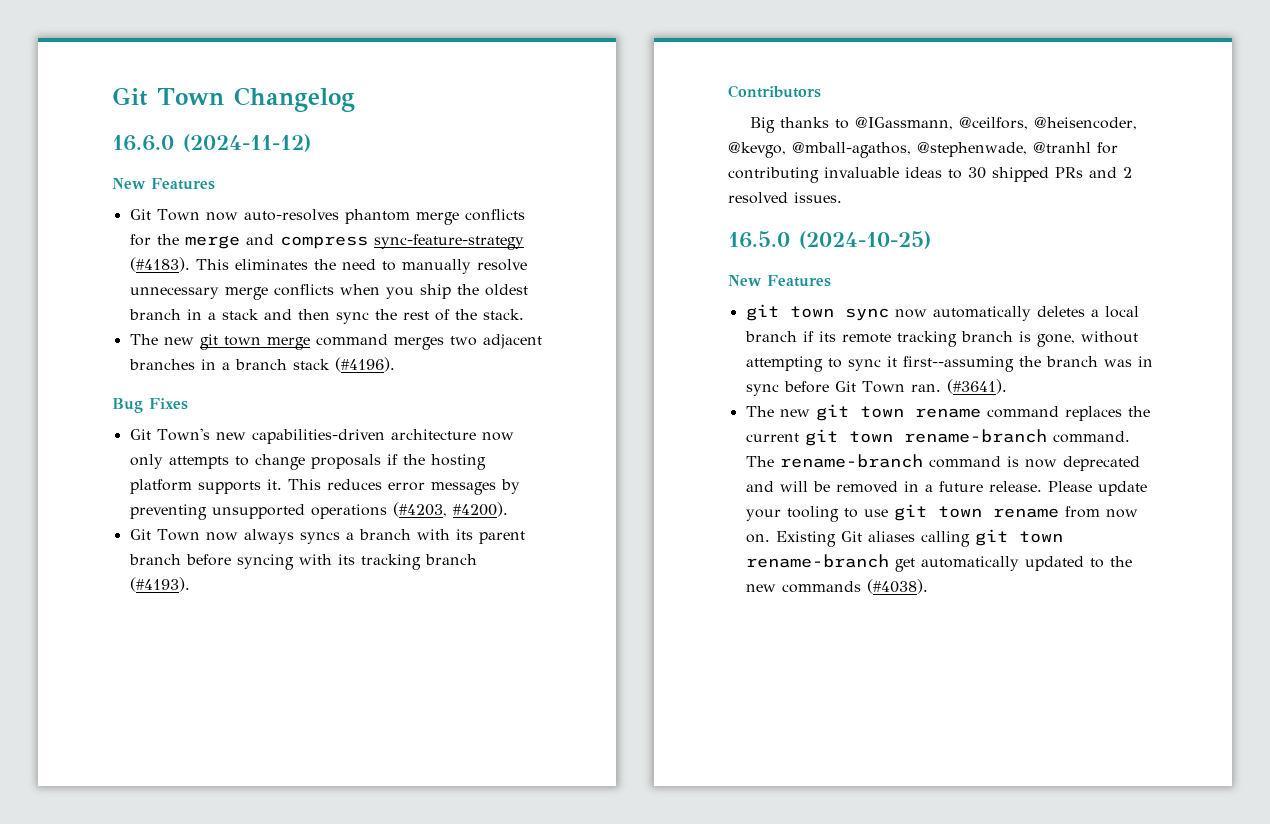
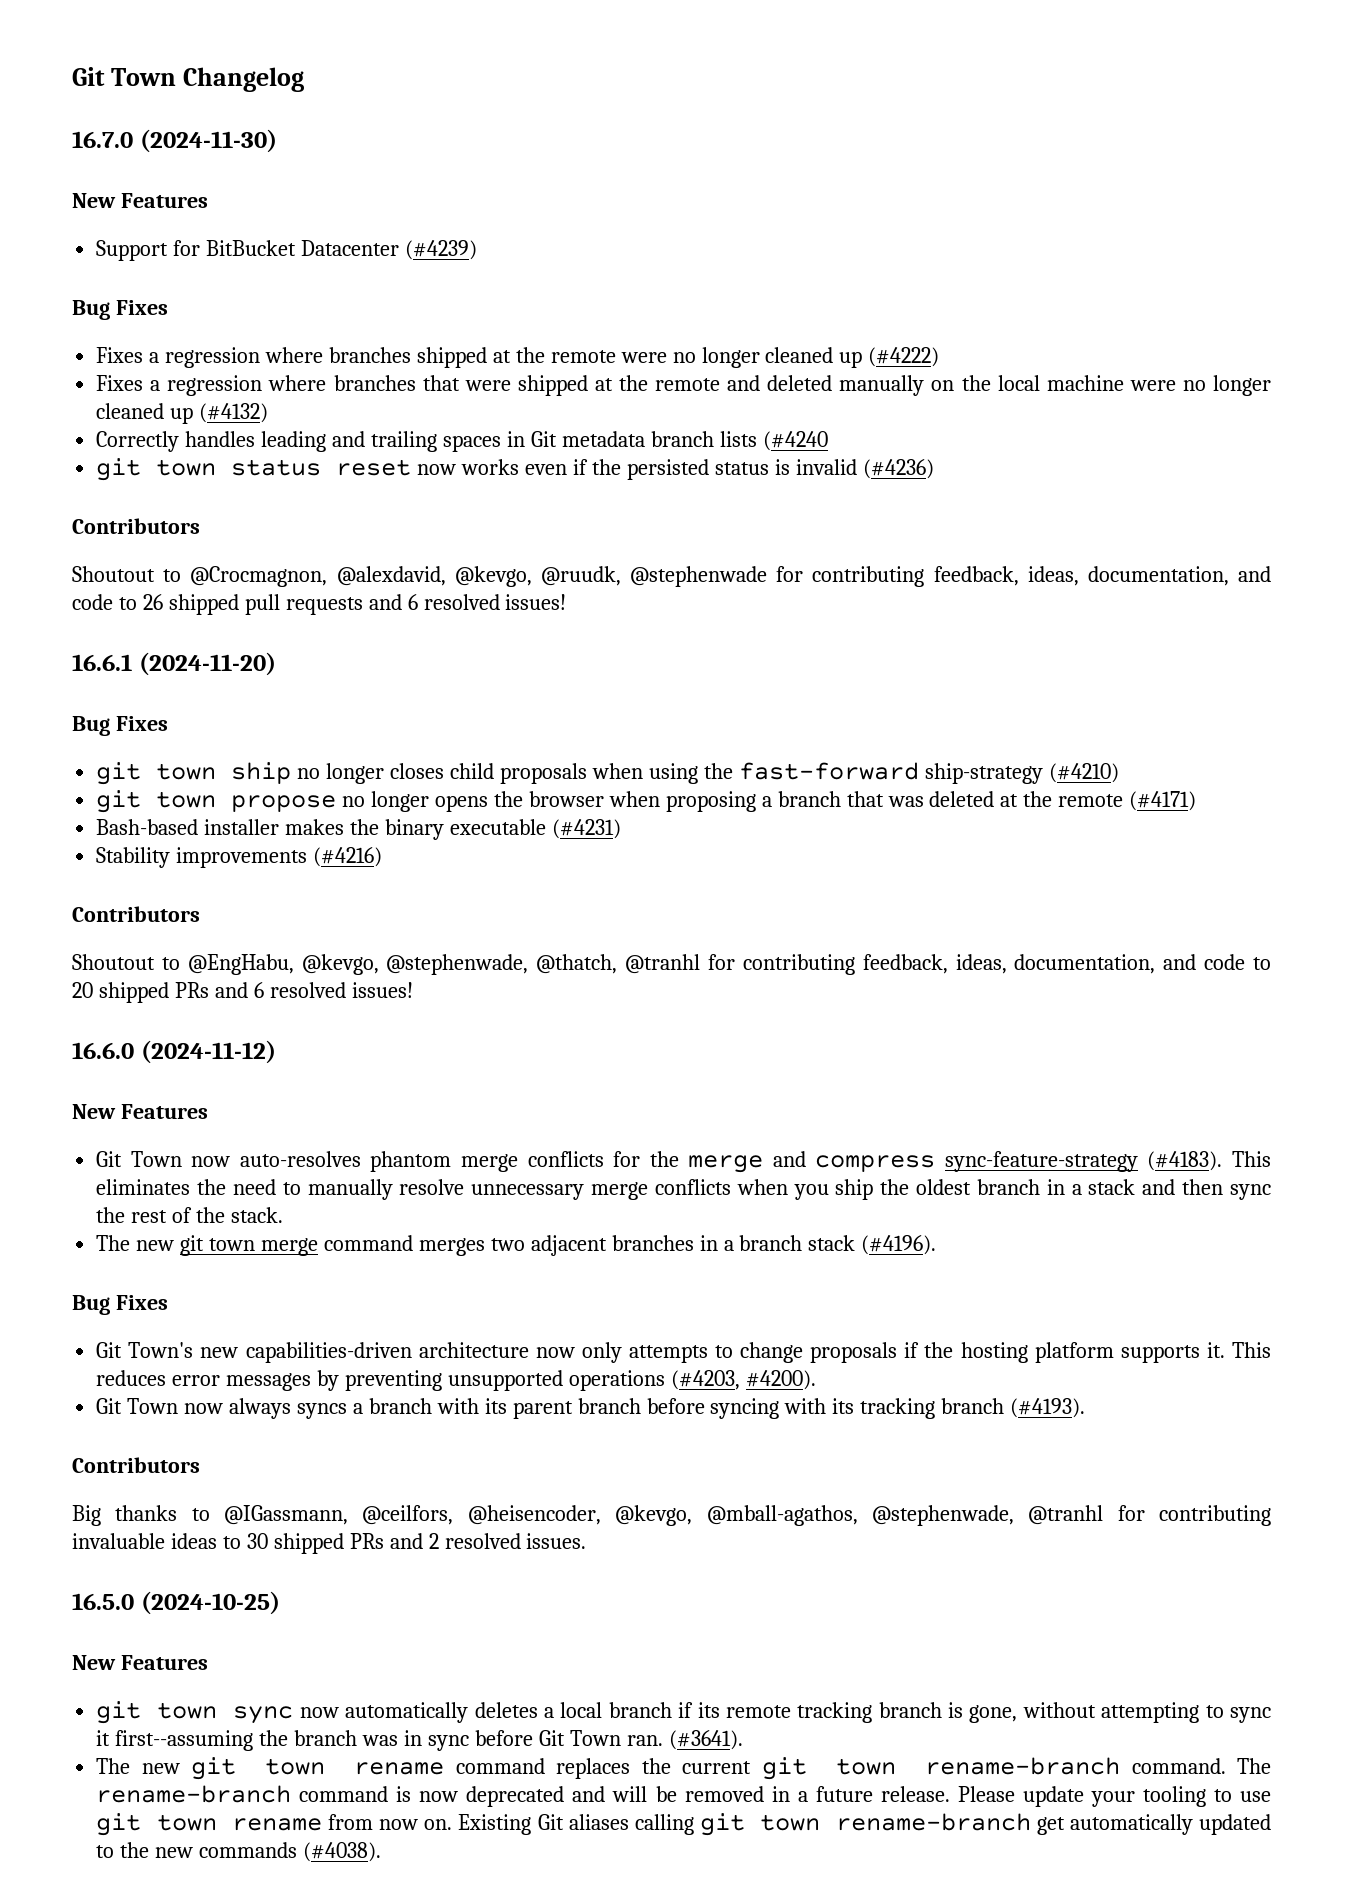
+ 16.7.0 (2024-11-30)
+ New Features
+ Support for BitBucket Datacenter (#4239)
+ Bug Fixes
+ Fixes a regression where branches shipped at the remote were no longer cleaned up (#4222)
+ Fixes a regression where branches that were shipped at the remote and deleted manually on the local machine were no longer cleaned up (#4132)
+ Correctly handles leading and trailing spaces in Git metadata branch lists (#4240
+ git town status reset now works even if the persisted status is invalid (#4236)
+ Contributors
+ Shoutout to @Crocmagnon, @alexdavid, @kevgo, @ruudk, @stephenwade for contributing feedback, ideas, documentation, and code to 26 shipped pull requests and 6 resolved issues!
+ 16.6.1 (2024-11-20)
+ Bug Fixes
+ git town ship no longer closes child proposals when using the fast-forward ship-strategy (#4210)
+ git town propose no longer opens the browser when proposing a branch that was deleted at the remote (#4171)
+ Bash-based installer makes the binary executable (#4231)
+ Stability improvements (#4216)
+ Contributors
+ Shoutout to @EngHabu, @kevgo, @stephenwade, @thatch, @tranhl for contributing feedback, ideas, documentation, and code to 20 shipped PRs and 6 resolved issues!

